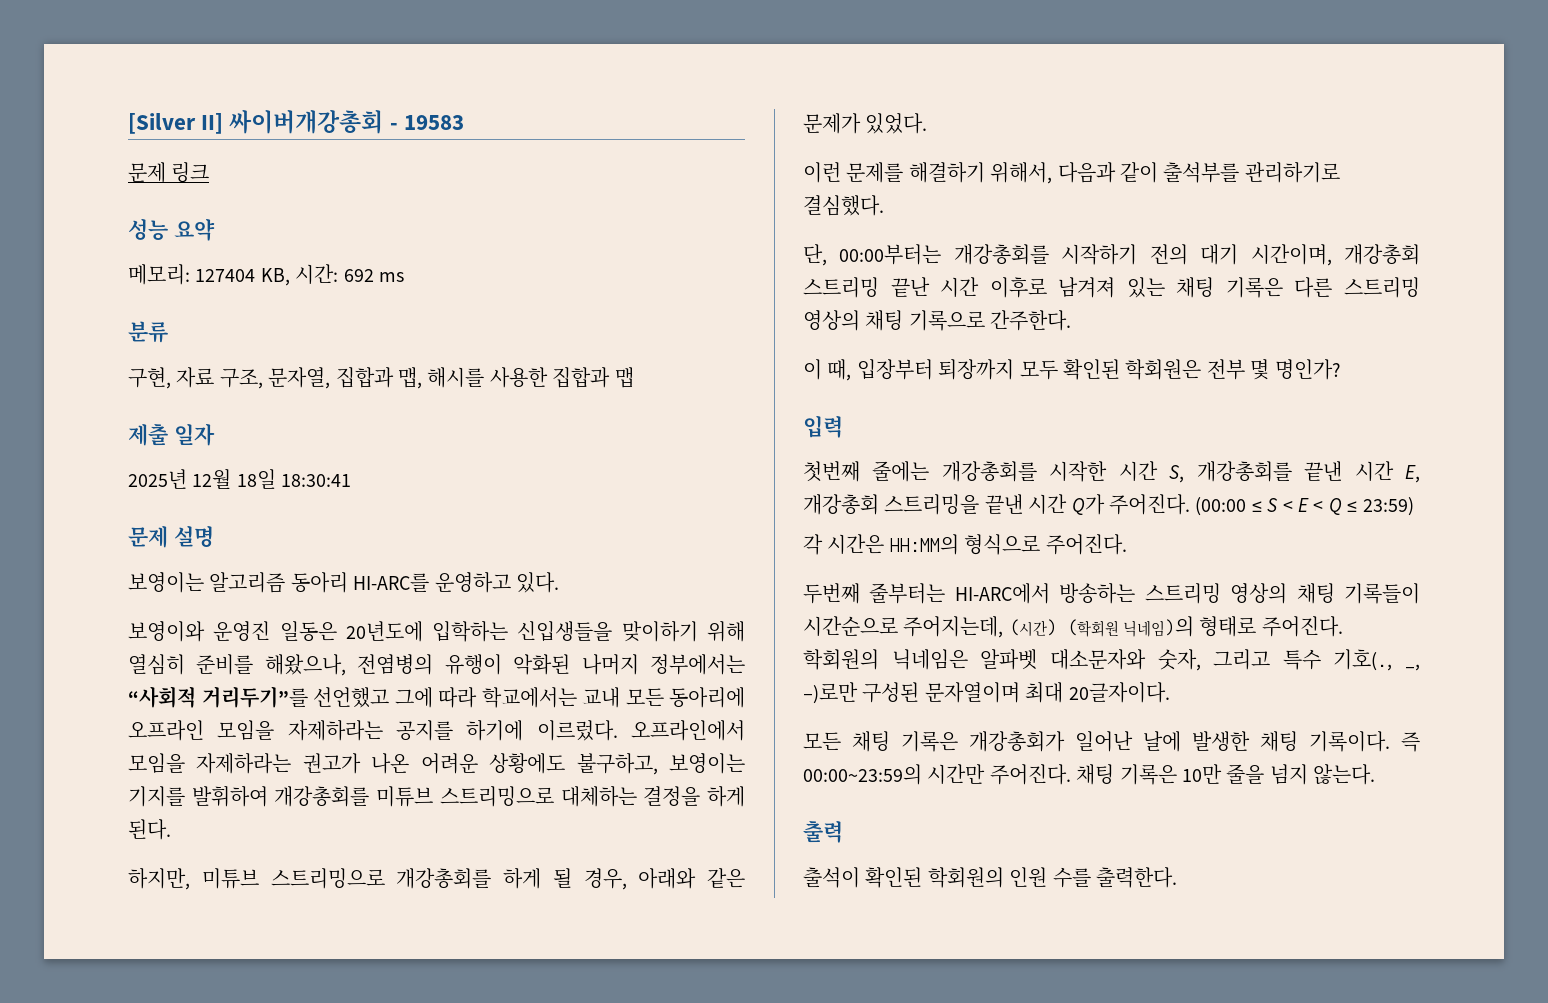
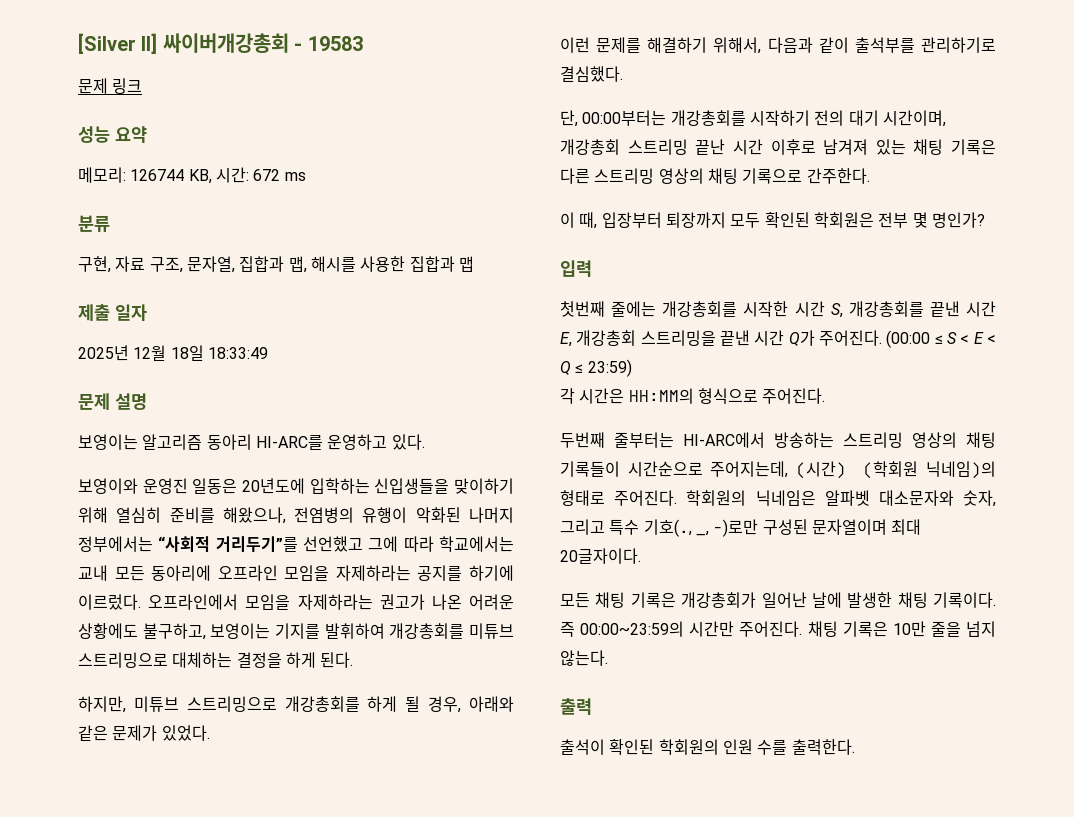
- 메모리: 127404 KB, 시간: 692 ms
+ 메모리: 126744 KB, 시간: 672 ms
- 2025년 12월 18일 18:30:41
+ 2025년 12월 18일 18:33:49

